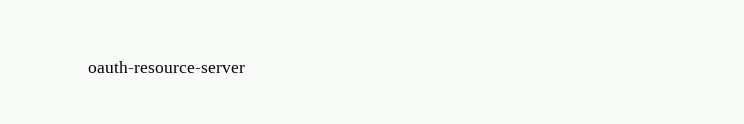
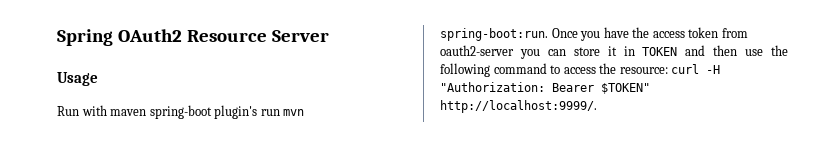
- oauth-resource-server
+ Spring OAuth2 Resource Server
+ Usage
+ Run with maven spring-boot plugin's run mvn spring-boot:run. Once you have the access token from oauth2-server you can store it in TOKEN and then use the following command to access the resource: curl -H "Authorization: Bearer $TOKEN" http://localhost:9999/.

